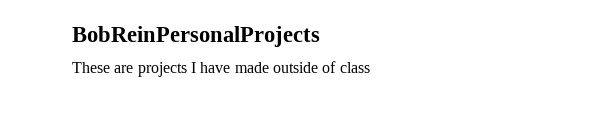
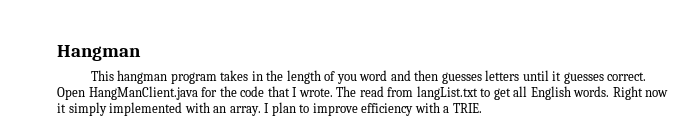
- BobReinPersonalProjects
- These are projects I have made outside of class
+ Hangman
+ This hangman program takes in the length of you word and then guesses letters until it guesses correct. Open HangManClient.java for the code that I wrote. The read from langList.txt to get all English words. Right now it simply implemented with an array. I plan to improve efficiency with a TRIE.

